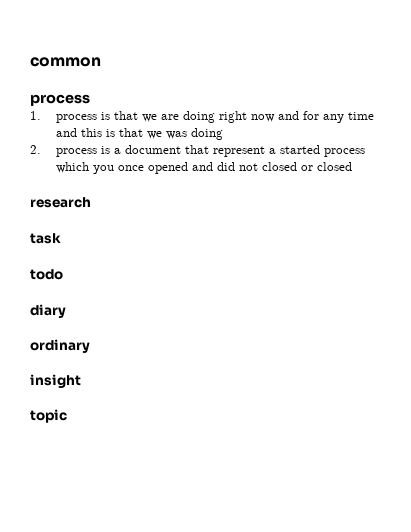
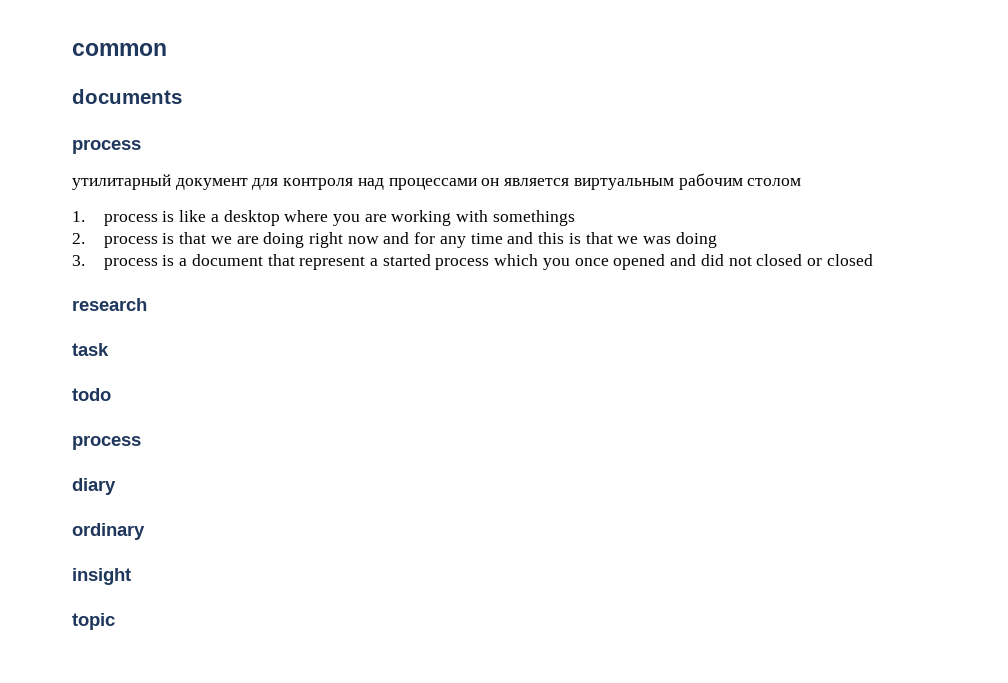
  common
+ documents
  process
- 1. process is that we are doing right now and for any time and this is that we was doing
+ утилитарный документ для контроля над процессами он является виртуальным рабочим столом
+ 1. process is like a desktop where you are working with somethings
+ 2. process is that we are doing right now and for any time and this is that we was doing
- 2. process is a document that represent a started process which you once opened and did not closed or closed
+ 3. process is a document that represent a started process which you once opened and did not closed or closed
  todo
+ process

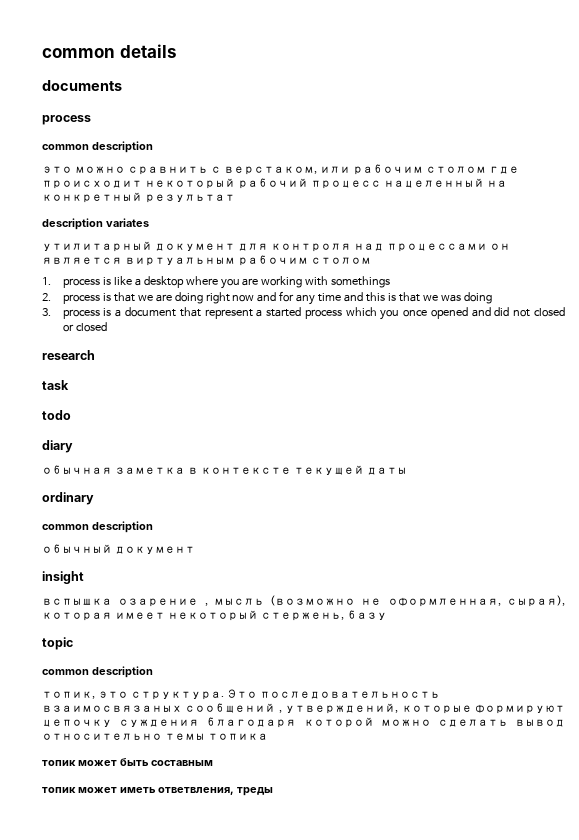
- common
+ common details
  documents
  process
+ common description
+ это можно сравнить с верстаком, или рабочим столом где происходит некоторый рабочий процесс нацеленный на конкретный результат
+ description variates
  todo
- process
  diary
+ обычная заметка в контексте текущей даты
  ordinary
+ common description
+ обычный документ
  insight
+ вспышка озарение , мысль (возможно не оформленная, сырая), которая имеет некоторый стержень, базу
  topic
+ common description
+ топик, это структура. Это последовательность взаимосвязаных сообщений , утверждений, которые формируют цепочку суждения благодаря которой можно сделать вывод относительно темы топика
+ топик может быть составным
+ топик может иметь ответвления, треды

